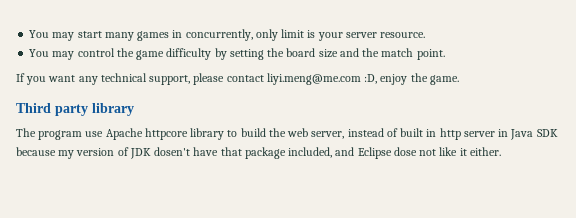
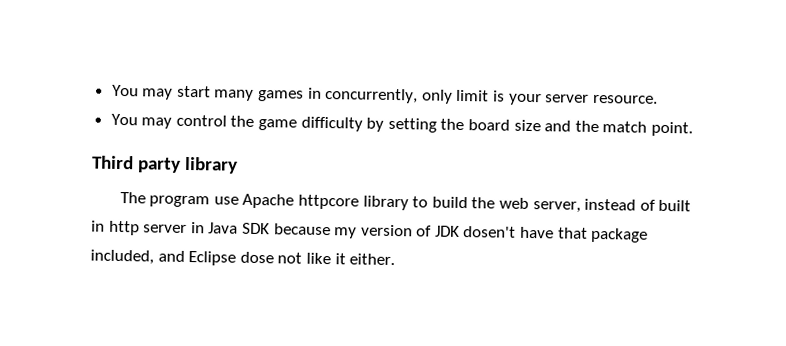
- If you want any technical support, please contact liyi.meng@me.com :D, enjoy the game.

